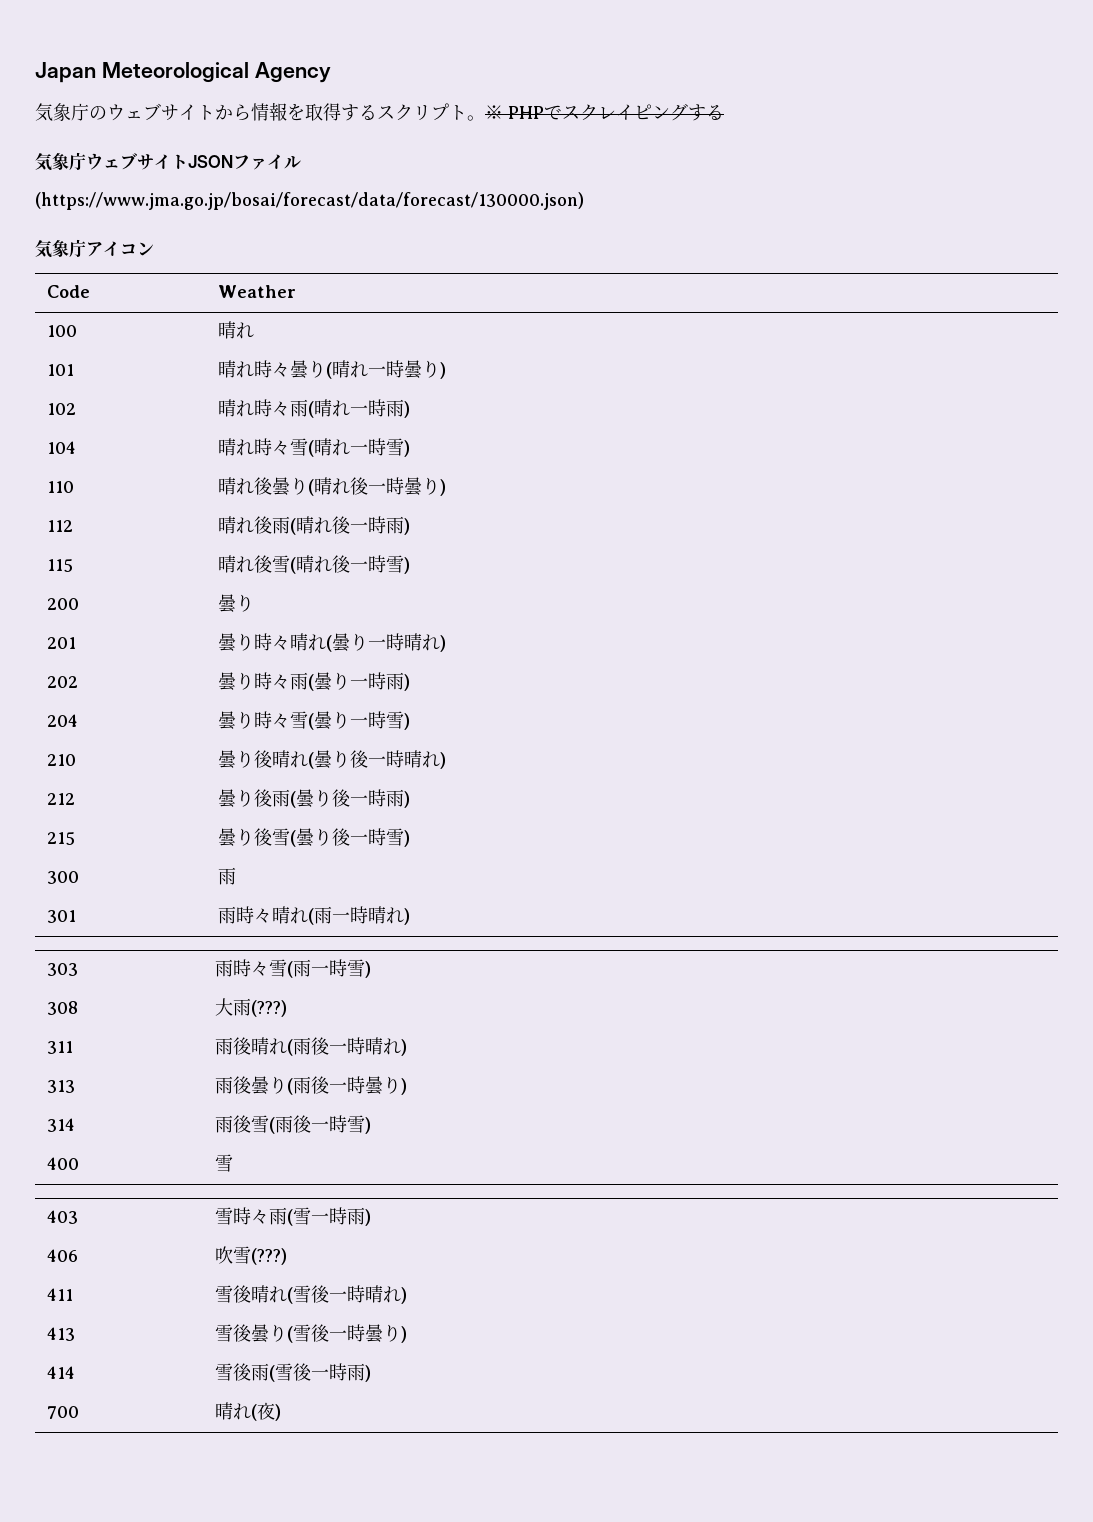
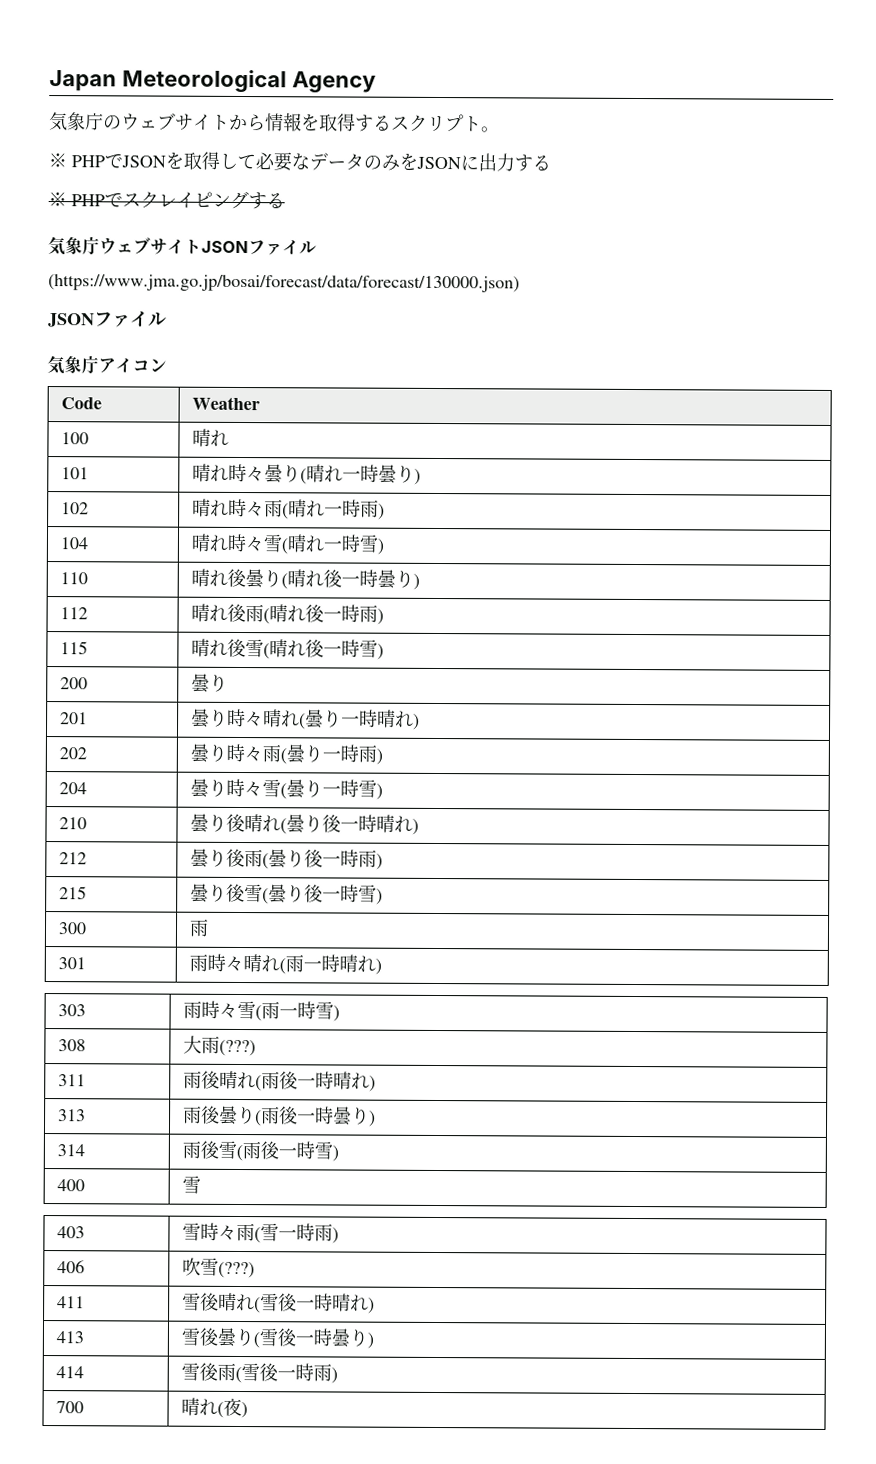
- 気象庁のウェブサイトから情報を取得するスクリプト。※ PHPでスクレイピングする
+ 気象庁のウェブサイトから情報を取得するスクリプト。
+ ※ PHPでJSONを取得して必要なデータのみをJSONに出力する
+ ※ PHPでスクレイピングする
  (https://www.jma.go.jp/bosai/forecast/data/forecast/130000.json)
+ JSONファイル

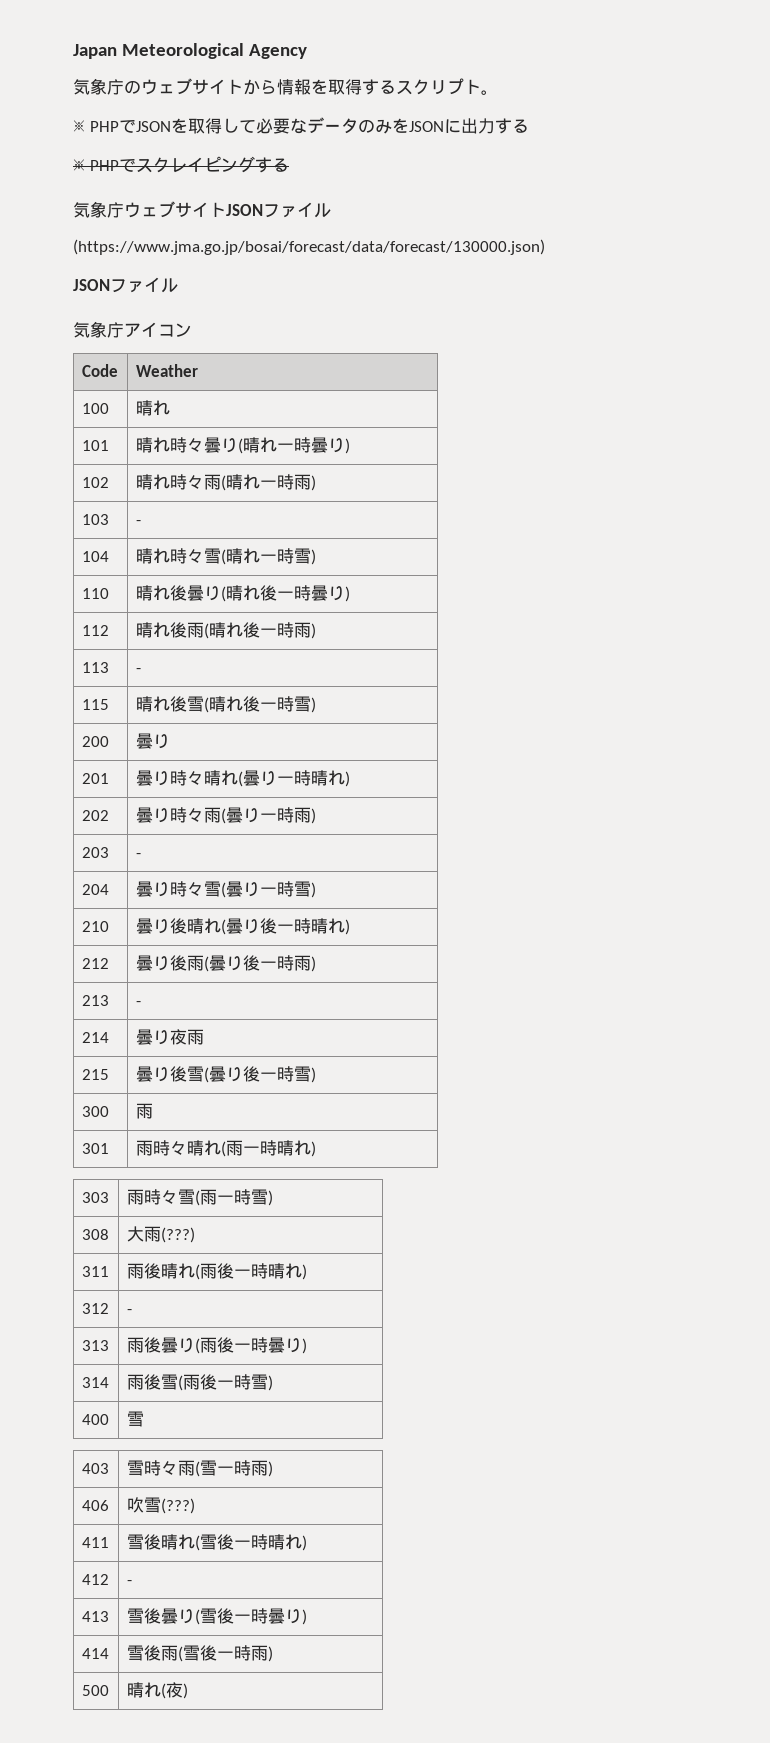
+ 103 | -
+ 113 | -
+ 203 | -
+ 213 | -
+ 214 | 曇り夜雨
+ 312 | -
+ 412 | -
- 700 | 晴れ(夜)
+ 500 | 晴れ(夜)

